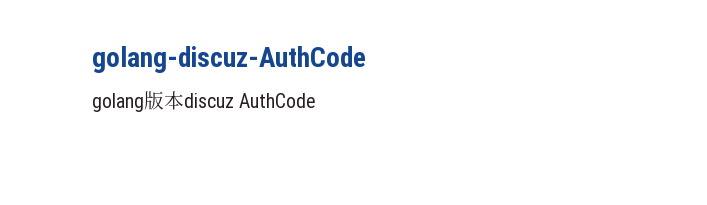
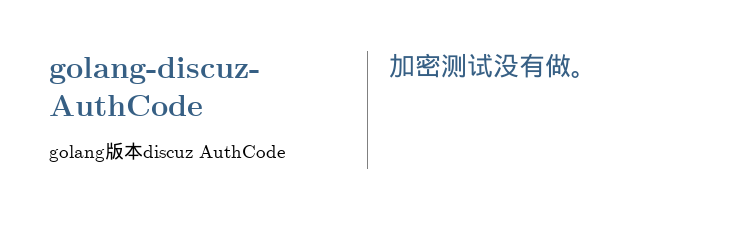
+ 加密测试没有做。

